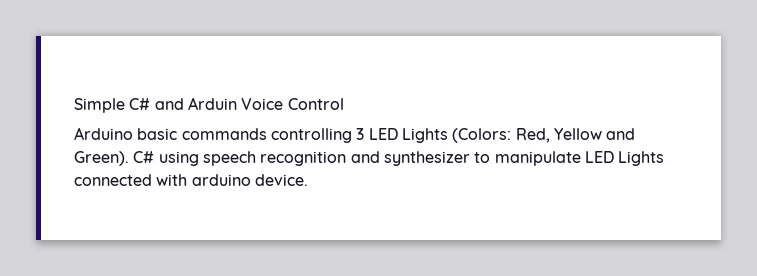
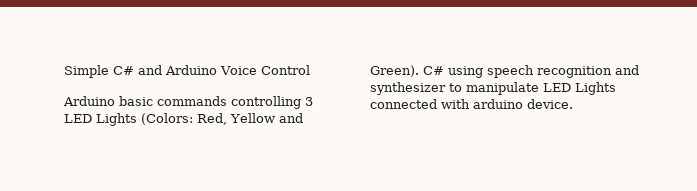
- Simple C# and Arduin Voice Control
+ Simple C# and Arduino Voice Control

